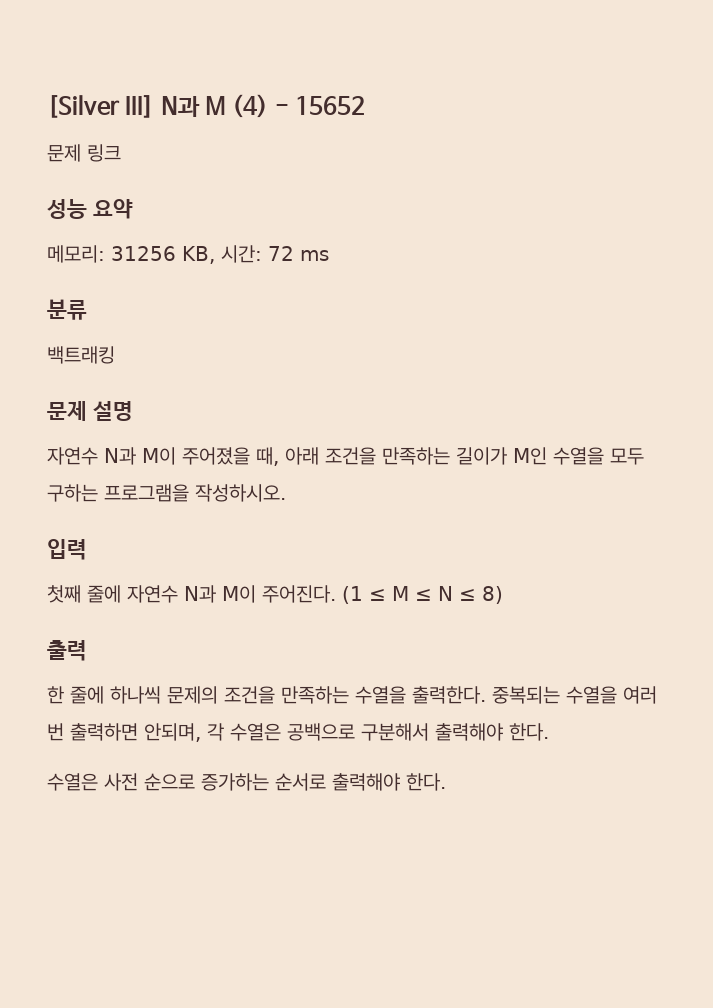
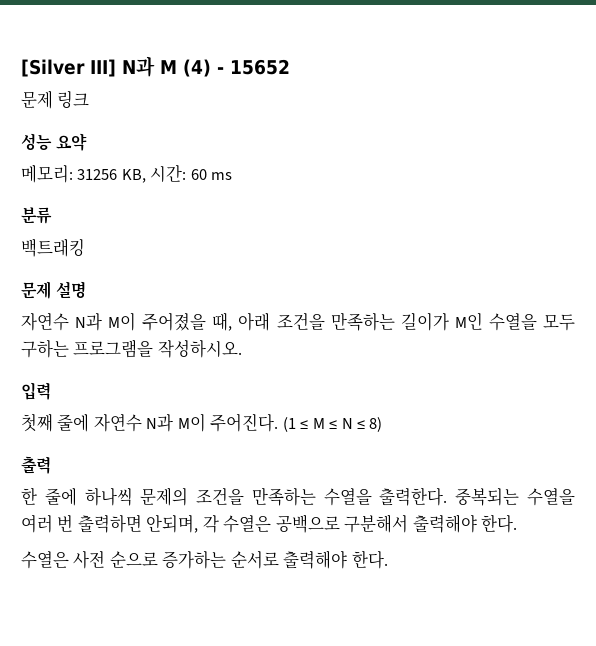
- 메모리: 31256 KB, 시간: 72 ms
+ 메모리: 31256 KB, 시간: 60 ms

